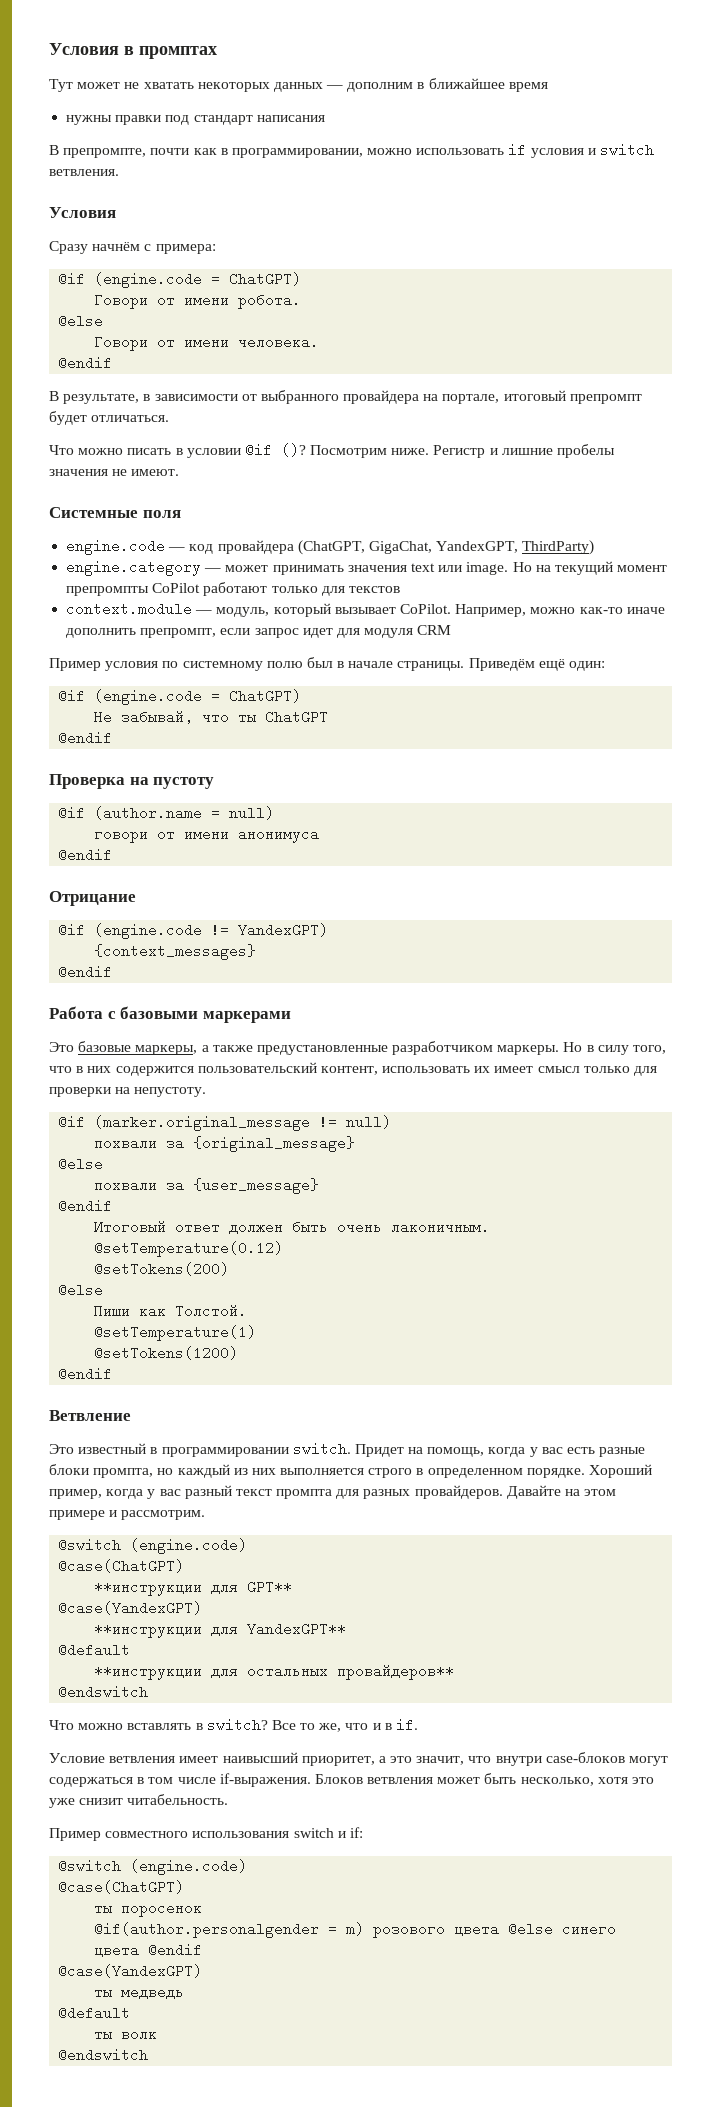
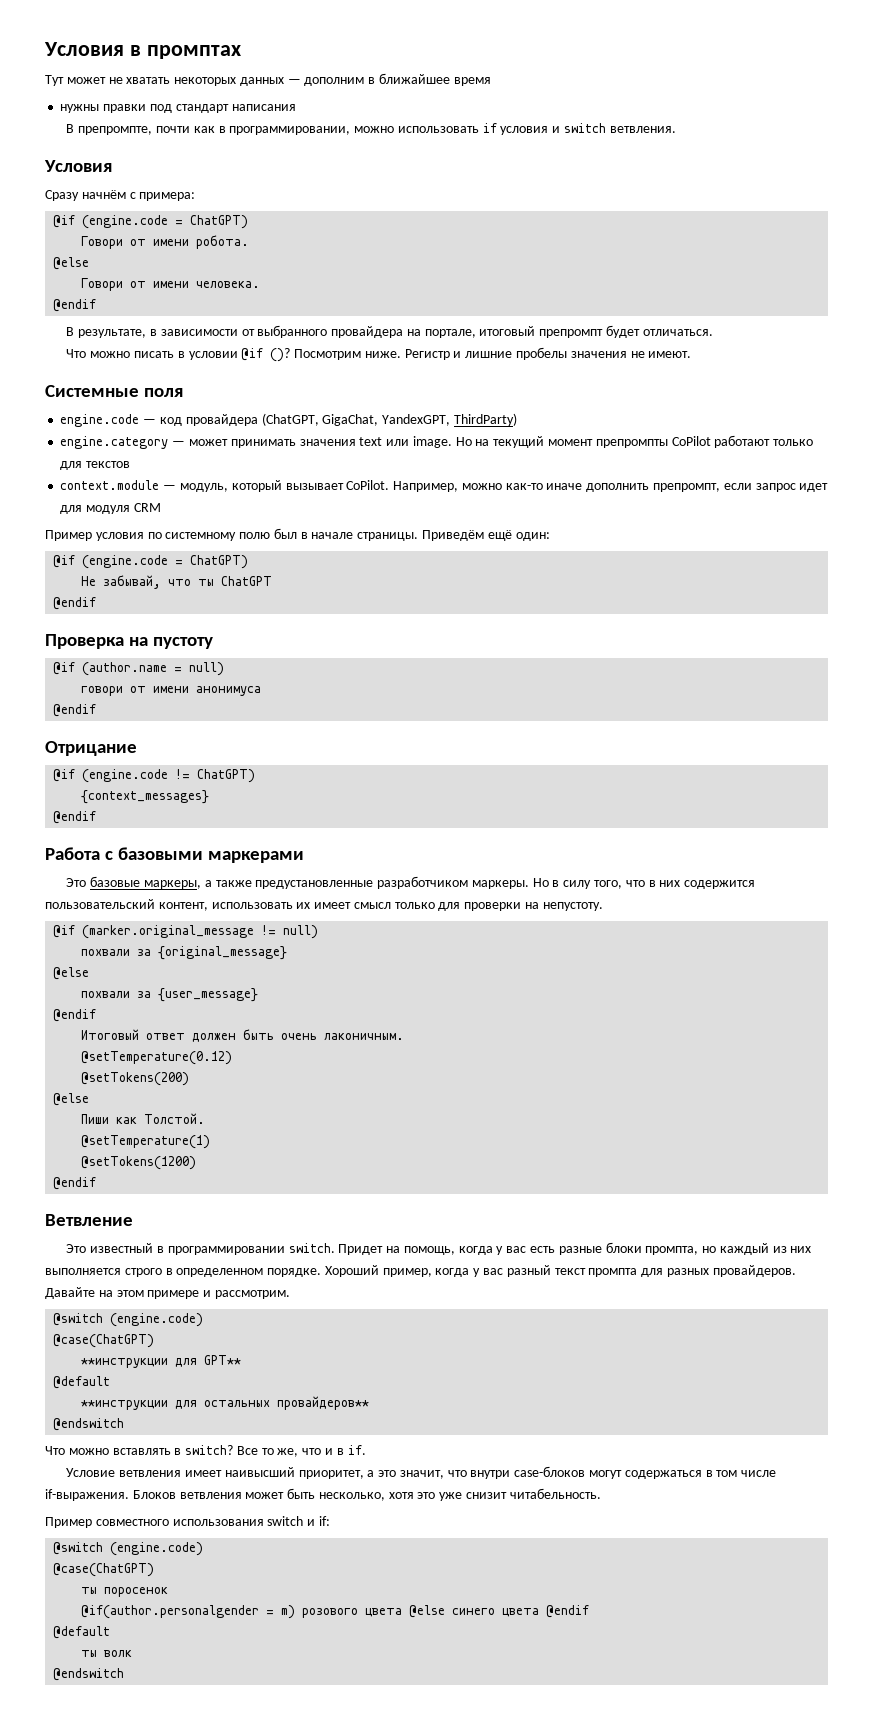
- @if (engine.code != YandexGPT)
+ @if (engine.code != ChatGPT)
  **инструкции для GPT**
- @case(YandexGPT)
- **инструкции для YandexGPT**
  @if(author.personalgender = m) розового цвета @else синего цвета @endif
- @case(YandexGPT)
- ты медведь

